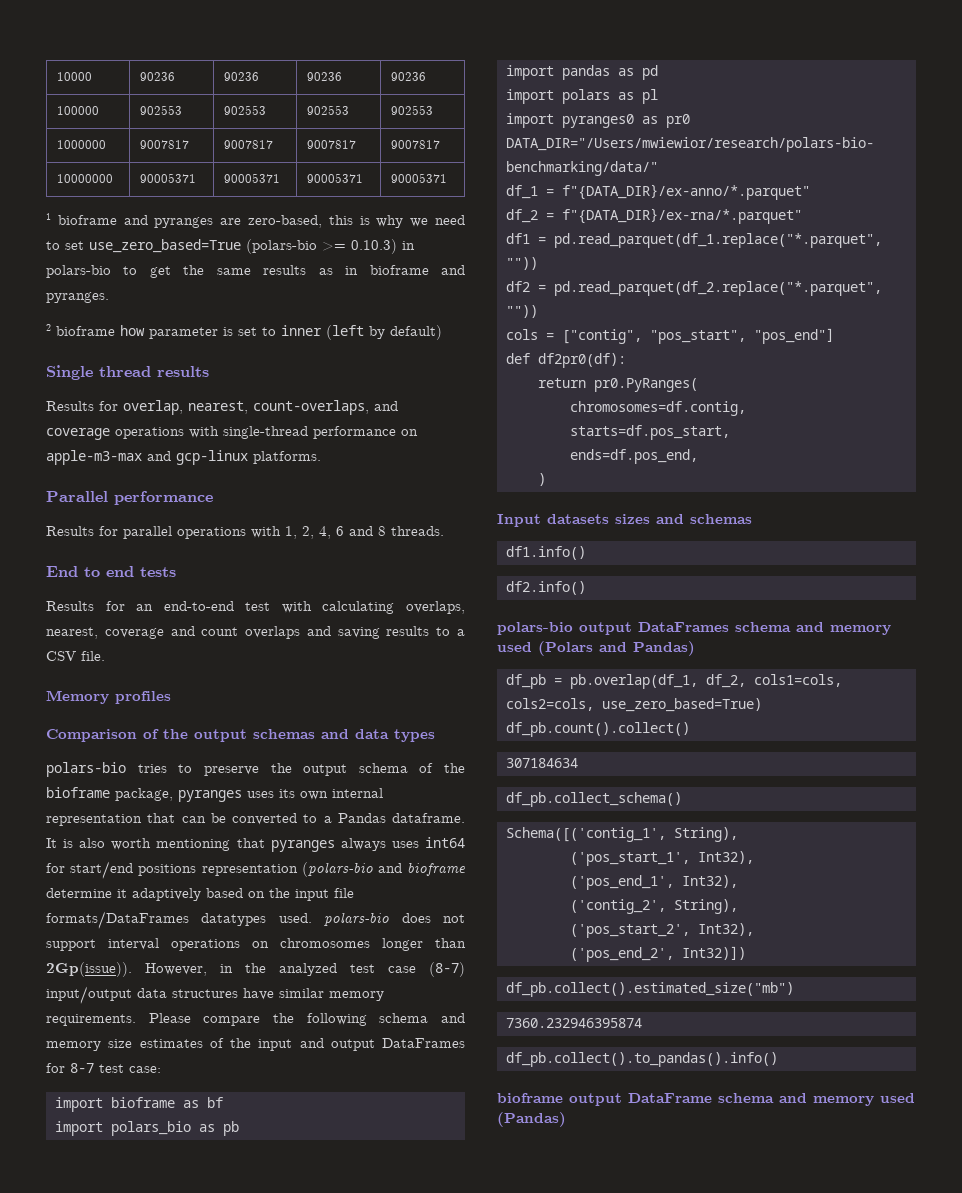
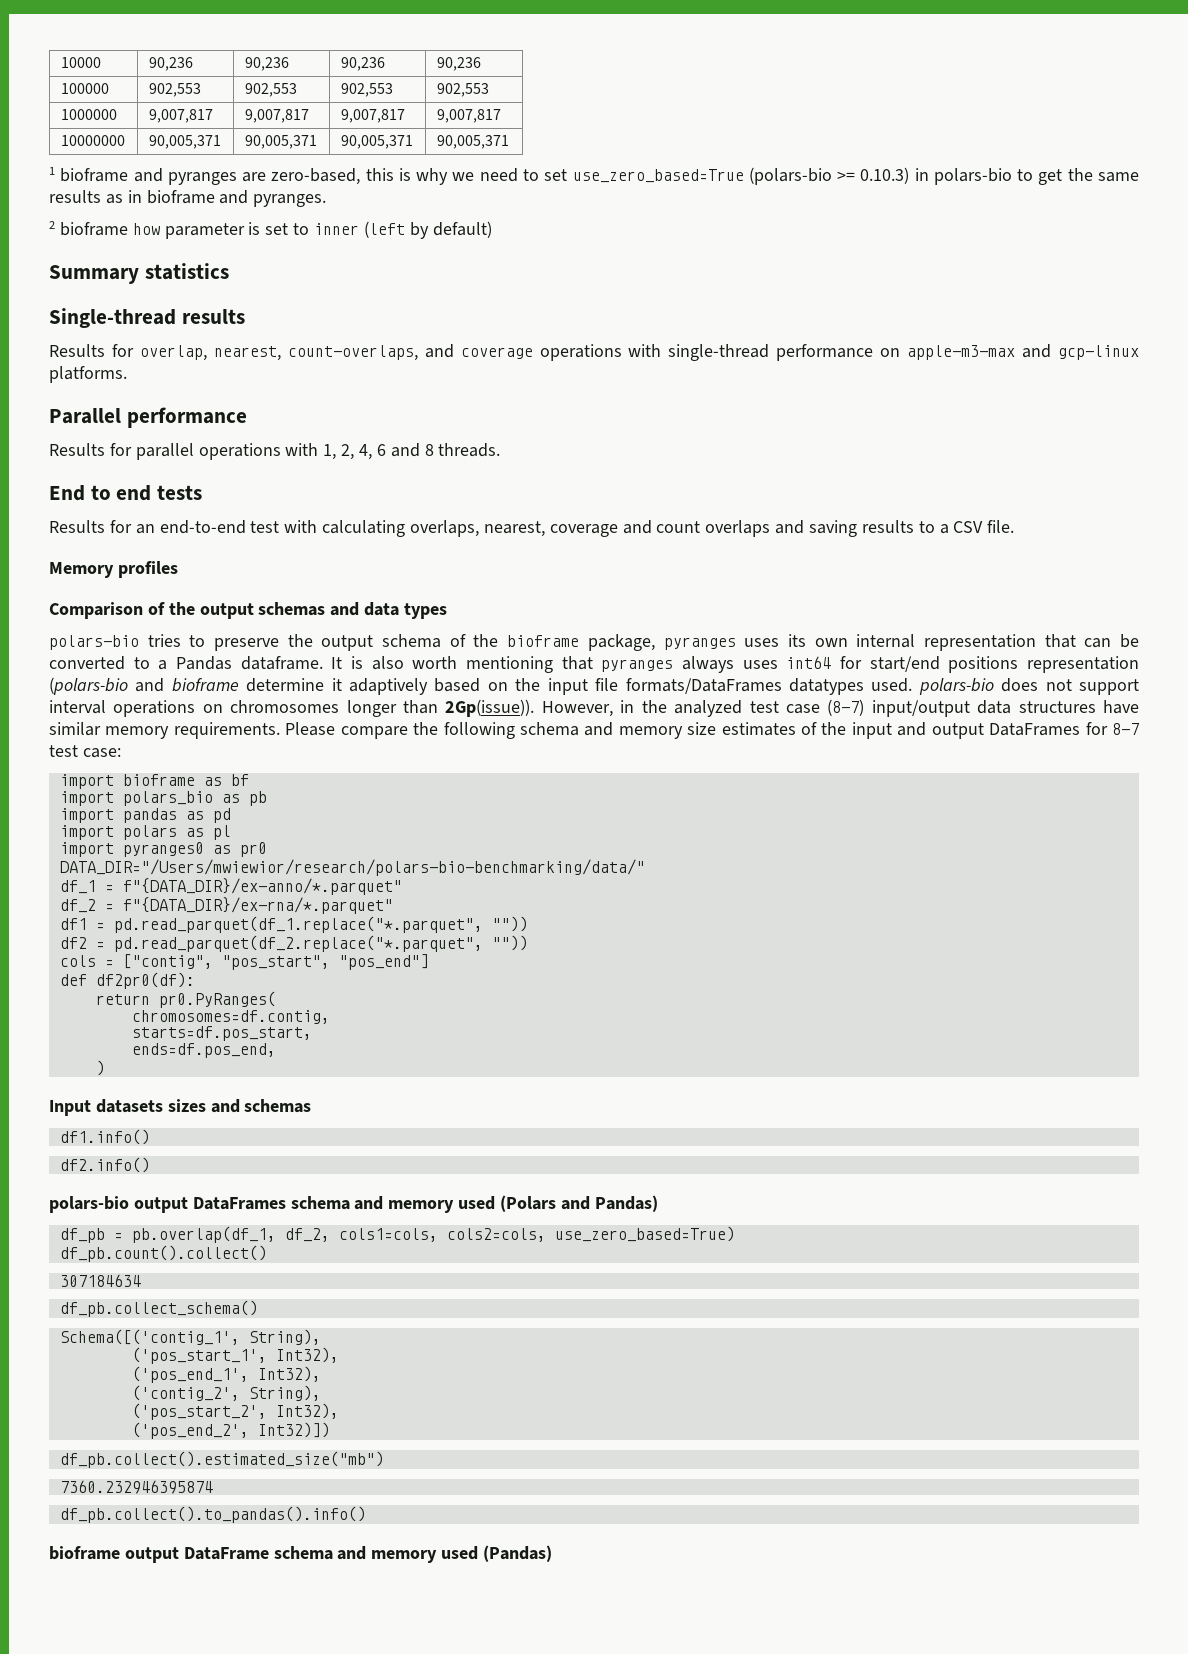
- 10000 | 90236 | 90236 | 90236 | 90236
- 100000 | 902553 | 902553 | 902553 | 902553
- 1000000 | 9007817 | 9007817 | 9007817 | 9007817
- 10000000 | 90005371 | 90005371 | 90005371 | 90005371
+ 10000 | 90,236 | 90,236 | 90,236 | 90,236
+ 100000 | 902,553 | 902,553 | 902,553 | 902,553
+ 1000000 | 9,007,817 | 9,007,817 | 9,007,817 | 9,007,817
+ 10000000 | 90,005,371 | 90,005,371 | 90,005,371 | 90,005,371
- Single thread results
+ Summary statistics
+ Single-thread results

